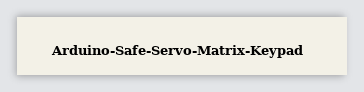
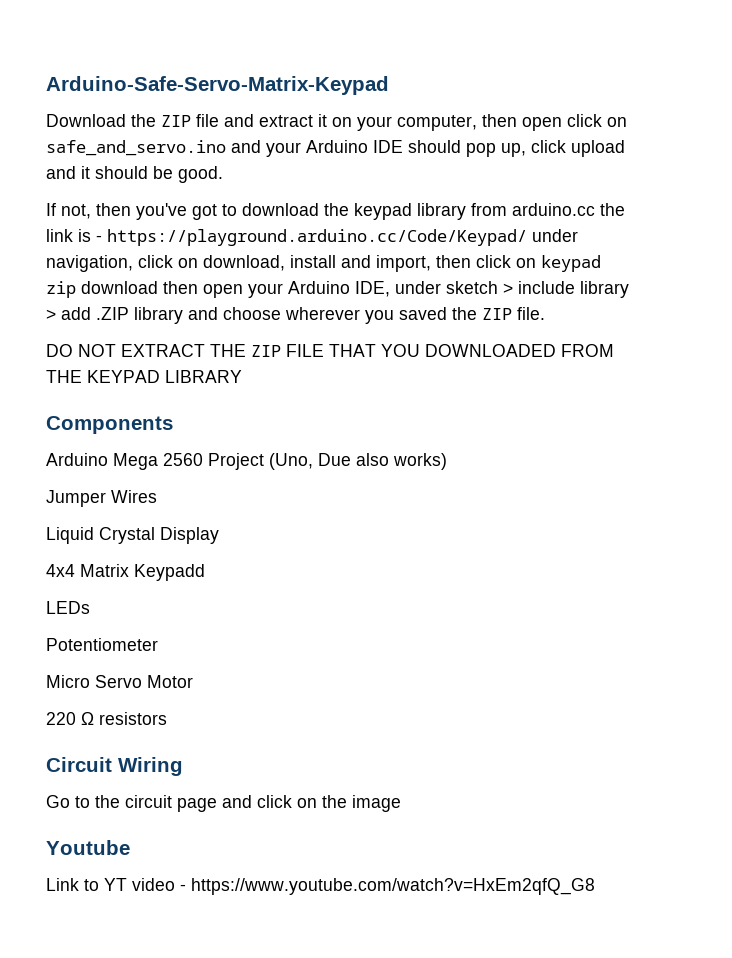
+ Download the ZIP file and extract it on your computer, then open click on safe_and_servo.ino and your Arduino IDE should pop up, click upload and it should be good.
+ If not, then you've got to download the keypad library from arduino.cc the link is - https://playground.arduino.cc/Code/Keypad/ under navigation, click on download, install and import, then click on keypad zip download then open your Arduino IDE, under sketch > include library > add .ZIP library and choose wherever you saved the ZIP file.
+ DO NOT EXTRACT THE ZIP FILE THAT YOU DOWNLOADED FROM THE KEYPAD LIBRARY
+ Components
+ Arduino Mega 2560 Project (Uno, Due also works)
+ Jumper Wires
+ Liquid Crystal Display
+ 4x4 Matrix Keypadd
+ LEDs
+ Potentiometer
+ Micro Servo Motor
+ 220 Ω resistors
+ Circuit Wiring
+ Go to the circuit page and click on the image
+ Youtube
+ Link to YT video - https://www.youtube.com/watch?v=HxEm2qfQ_G8

